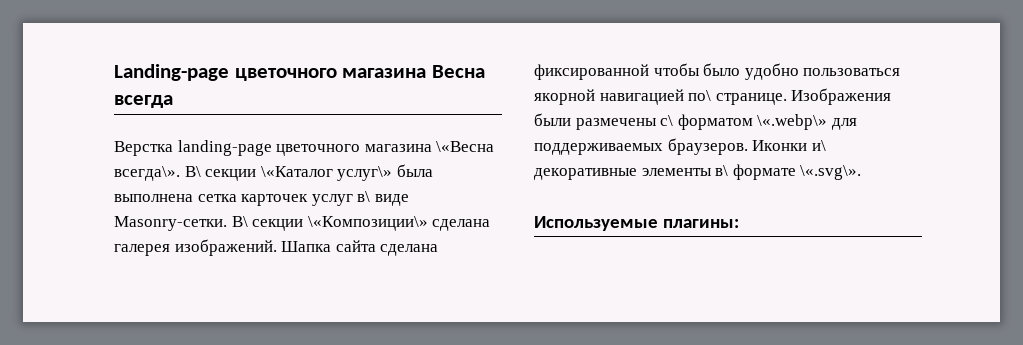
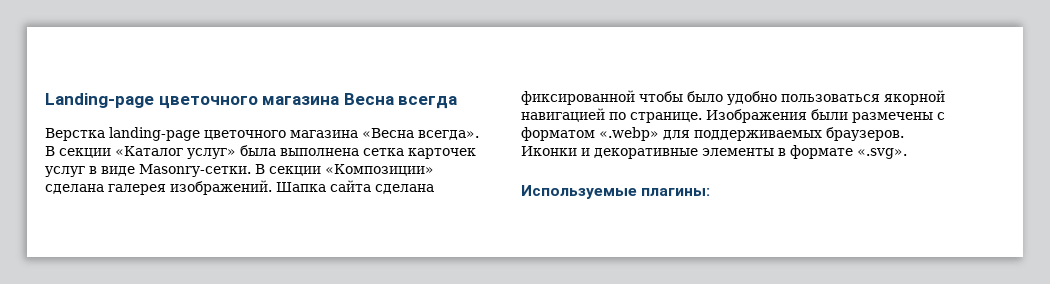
- Верстка landing-page цветочного магазина \«Весна всегда\». В\ секции \«Каталог услуг\» была выполнена сетка карточек услуг в\ виде Masonry-сетки.
+ Верстка landing-page цветочного магазина «Весна всегда». В секции «Каталог услуг» была выполнена сетка карточек услуг в виде Masonry-сетки.
- В\ секции \«Композиции\» сделана галерея изображений.
+ В секции «Композиции» сделана галерея изображений.
- Шапка сайта сделана фиксированной чтобы было удобно пользоваться якорной навигацией по\ странице.
+ Шапка сайта сделана фиксированной чтобы было удобно пользоваться якорной навигацией по странице.
- Изображения были размечены c\ форматом \«.webp\» для поддерживаемых браузеров.
+ Изображения были размечены c форматом «.webp» для поддерживаемых браузеров.
- Иконки и\ декоративные элементы в\ формате \«.svg\».
+ Иконки и декоративные элементы в формате «.svg».

